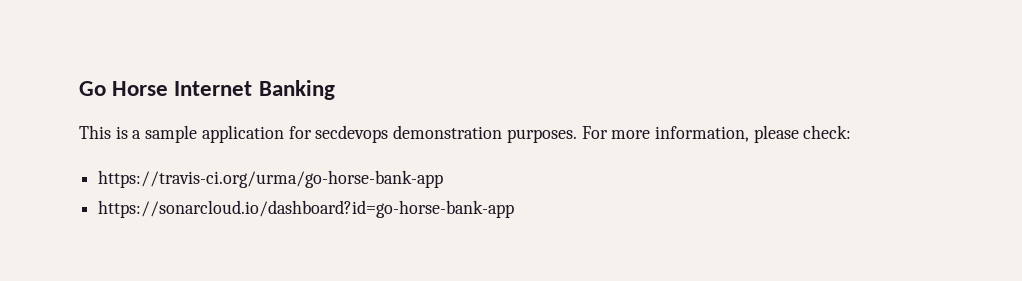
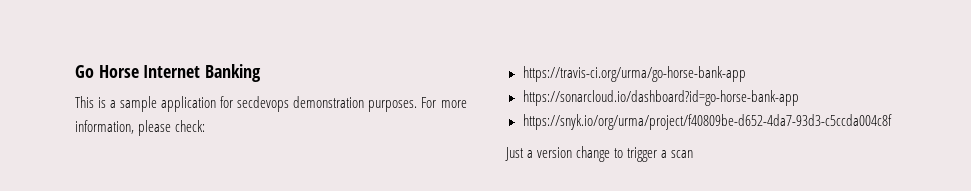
+ https://snyk.io/org/urma/project/f40809be-d652-4da7-93d3-c5ccda004c8f
+ Just a version change to trigger a scan

